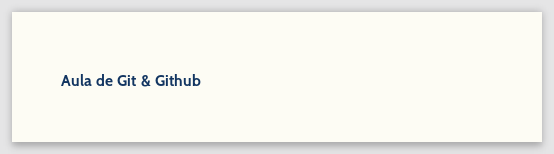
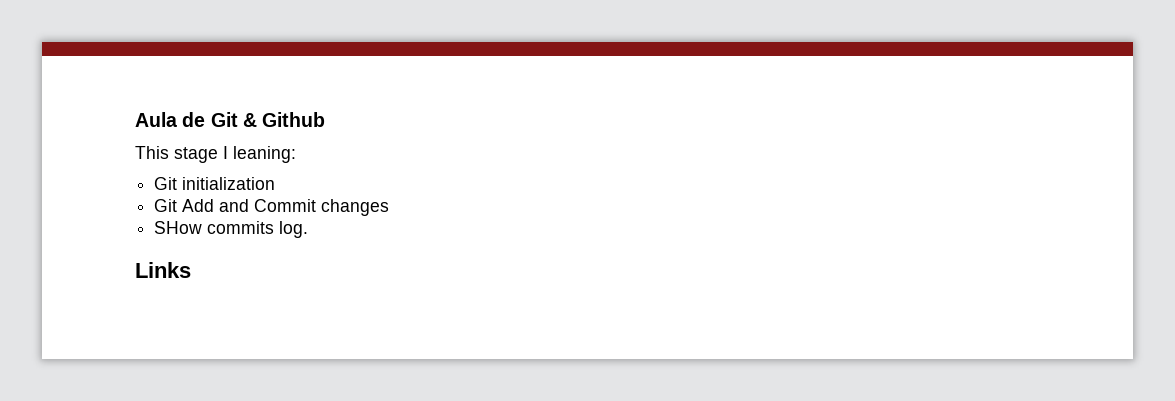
+ This stage I leaning:
+ Git initialization
+ Git Add and Commit changes
+ SHow commits log.
+ Links

